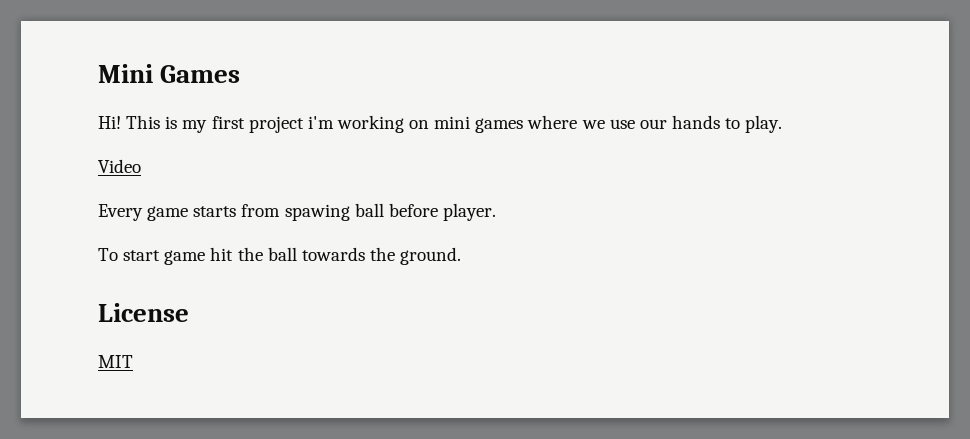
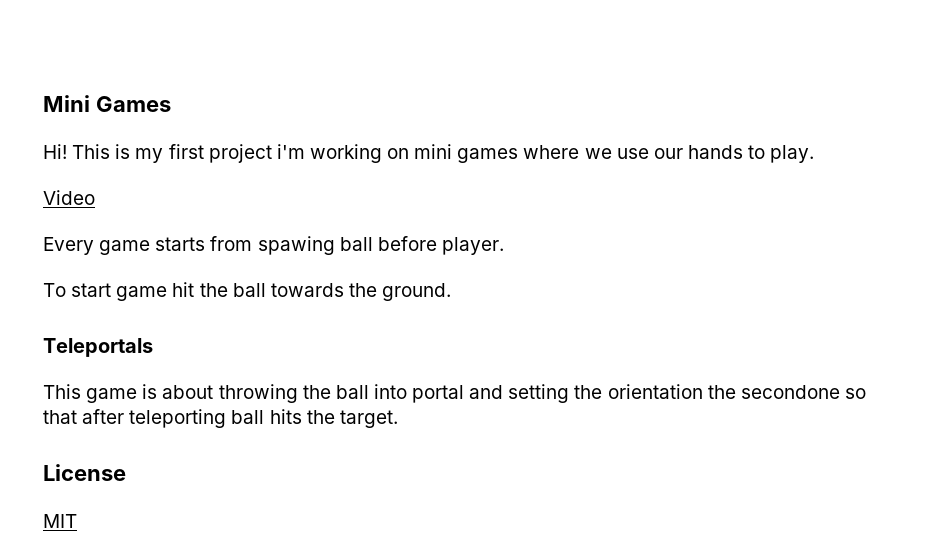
+ Teleportals
+ This game is about throwing the ball into portal and setting the orientation the secondone so that after teleporting ball hits the target.

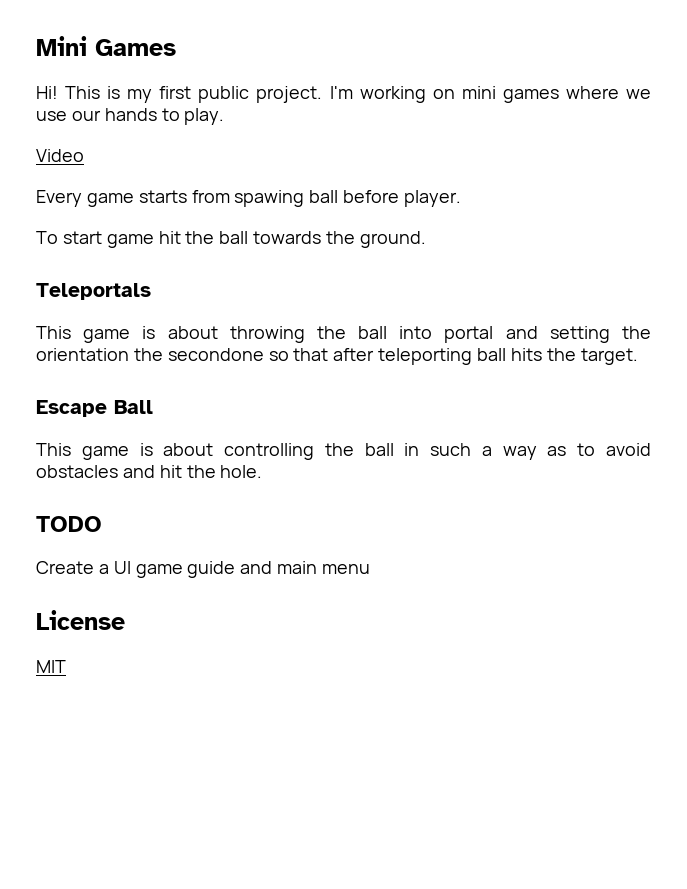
- This is my first project i'm working on mini games where we use our hands to play.
+ This is my first public project. I'm working on mini games where we use our hands to play.
+ Escape Ball
+ This game is about controlling the ball in such a way as to avoid obstacles and hit the hole.
+ TODO
+ Create a UI game guide and main menu

